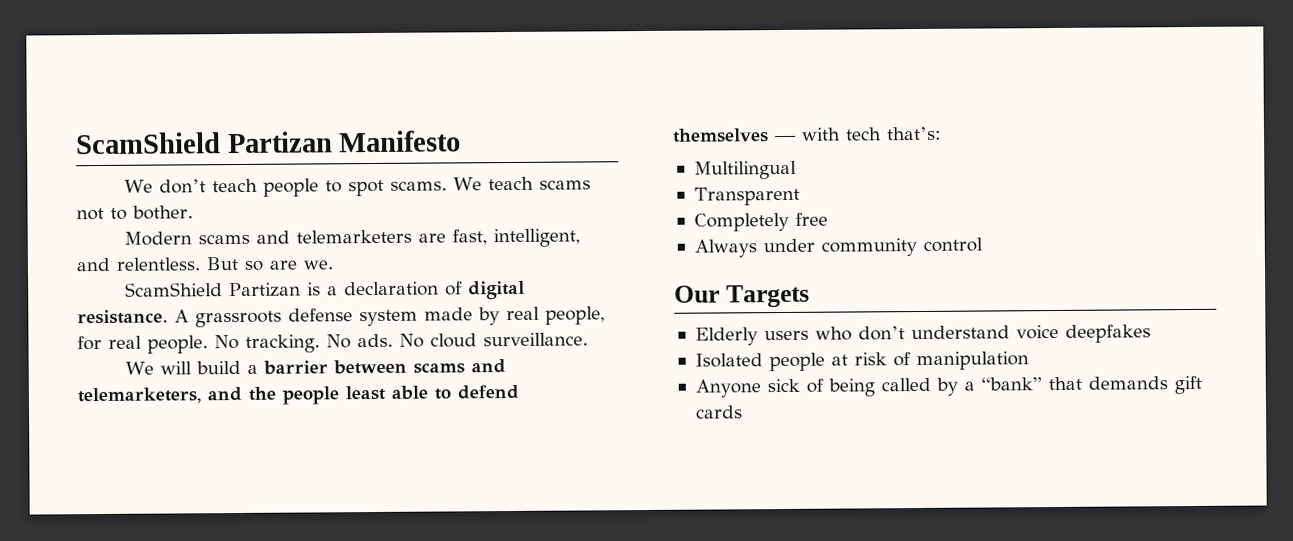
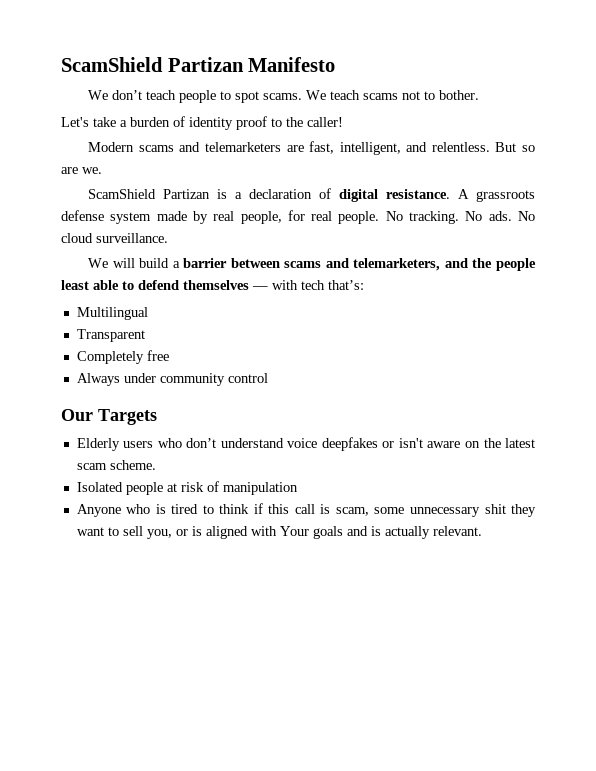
+ Let's take a burden of identity proof to the caller!
- Elderly users who don’t understand voice deepfakes
+ Elderly users who don’t understand voice deepfakes or isn't aware on the latest scam scheme.
- Anyone sick of being called by a “bank” that demands gift cards
+ Anyone who is tired to think if this call is scam, some unnecessary shit they want to sell you, or is aligned with Your goals and is actually relevant.

